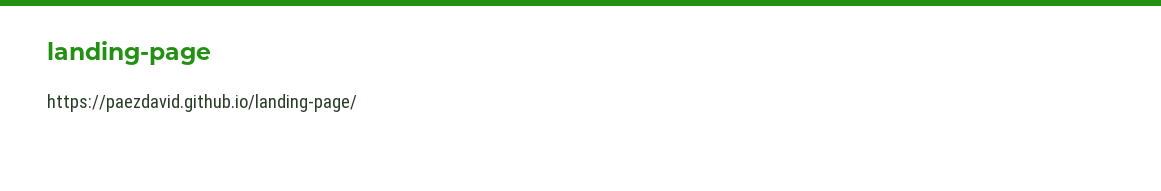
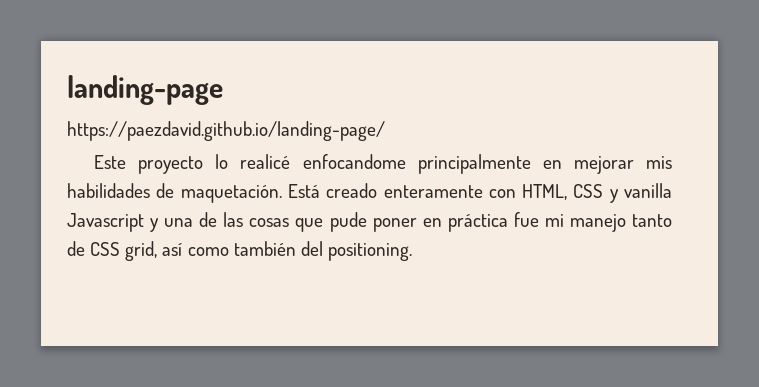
+ Este proyecto lo realicé enfocandome principalmente en mejorar mis habilidades de maquetación. Está creado enteramente con HTML, CSS y vanilla Javascript y una de las cosas que pude poner en práctica fue mi manejo tanto de CSS grid, así como también del positioning.

